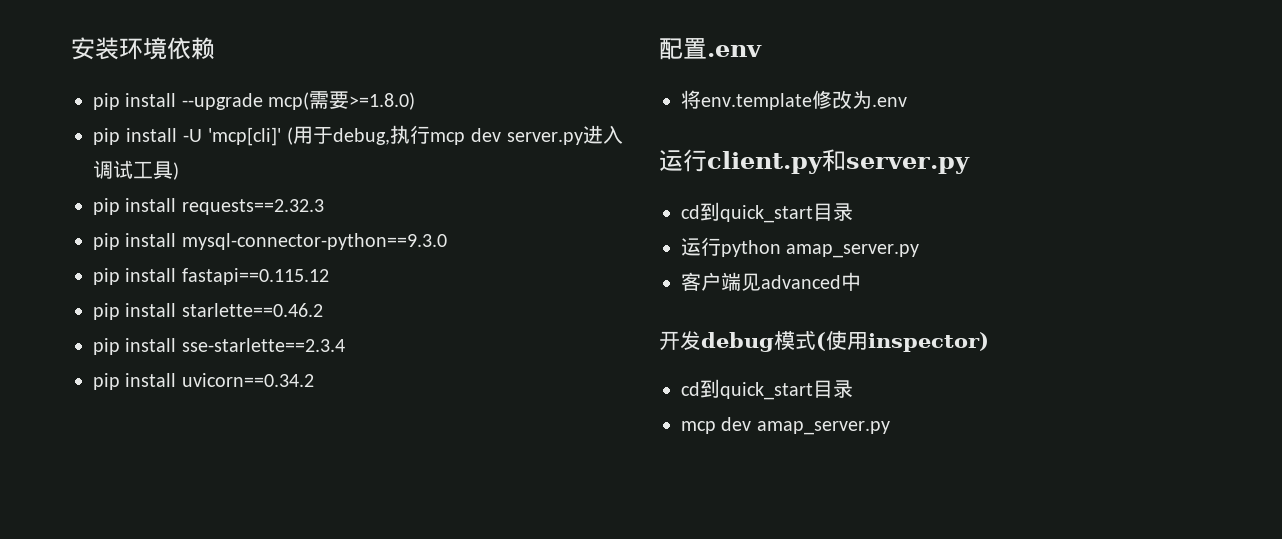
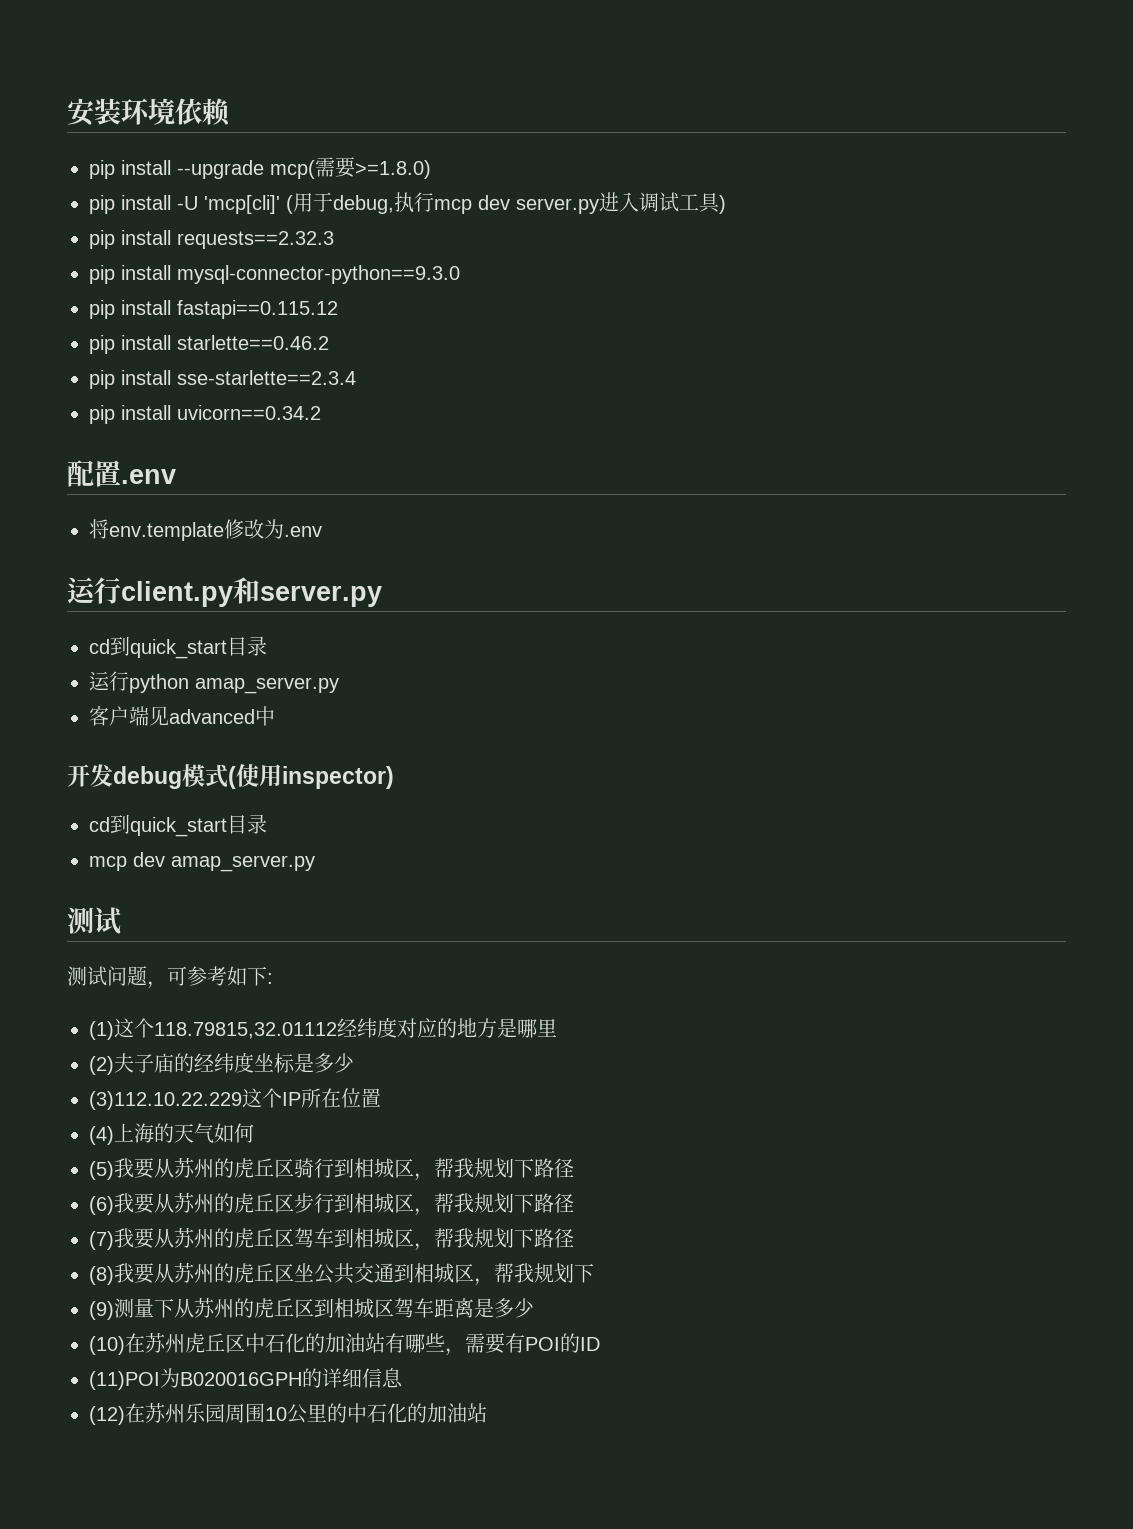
  mcp dev amap_server.py
+ 测试
+ 测试问题，可参考如下:
+ (1)这个118.79815,32.01112经纬度对应的地方是哪里
+ (2)夫子庙的经纬度坐标是多少
+ (3)112.10.22.229这个IP所在位置
+ (4)上海的天气如何
+ (5)我要从苏州的虎丘区骑行到相城区，帮我规划下路径
+ (6)我要从苏州的虎丘区步行到相城区，帮我规划下路径
+ (7)我要从苏州的虎丘区驾车到相城区，帮我规划下路径
+ (8)我要从苏州的虎丘区坐公共交通到相城区，帮我规划下
+ (9)测量下从苏州的虎丘区到相城区驾车距离是多少
+ (10)在苏州虎丘区中石化的加油站有哪些，需要有POI的ID
+ (11)POI为B020016GPH的详细信息
+ (12)在苏州乐园周围10公里的中石化的加油站

